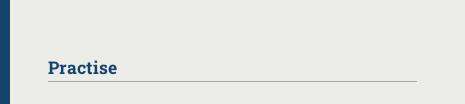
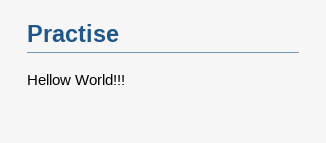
+ Hellow World!!!

